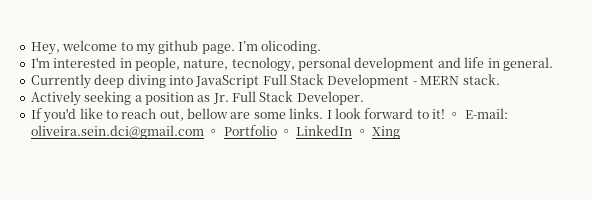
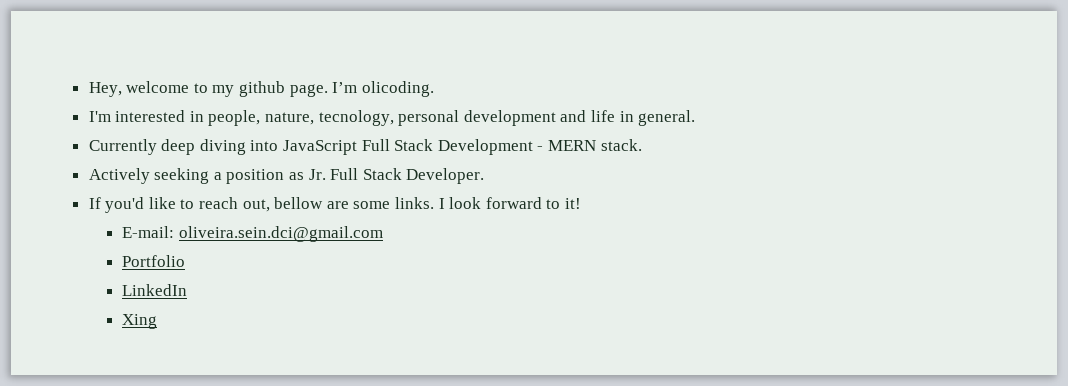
- I look forward to it! ◦ E-mail: oliveira.sein.dci@gmail.com ◦ Portfolio ◦ LinkedIn ◦ Xing
+ I look forward to it!
+ E-mail: oliveira.sein.dci@gmail.com
+ Portfolio
+ LinkedIn
+ Xing

